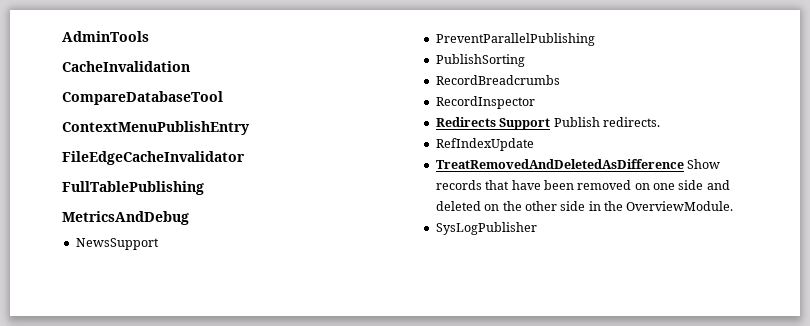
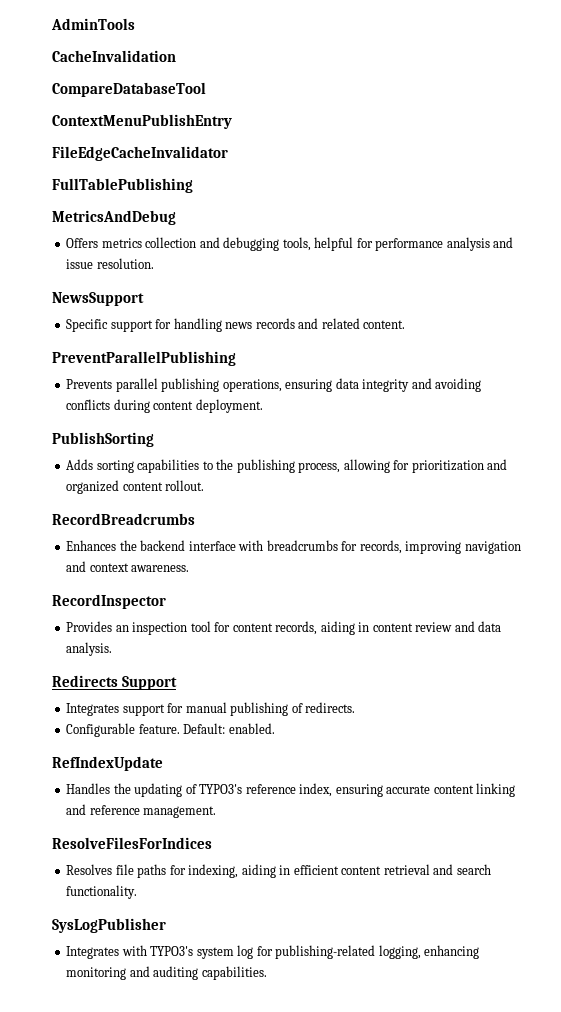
+ Offers metrics collection and debugging tools, helpful for performance analysis and issue resolution.
  NewsSupport
+ Specific support for handling news records and related content.
  PreventParallelPublishing
+ Prevents parallel publishing operations, ensuring data integrity and avoiding conflicts during content deployment.
  PublishSorting
+ Adds sorting capabilities to the publishing process, allowing for prioritization and organized content rollout.
  RecordBreadcrumbs
+ Enhances the backend interface with breadcrumbs for records, improving navigation and context awareness.
  RecordInspector
- Redirects Support Publish redirects.
+ Provides an inspection tool for content records, aiding in content review and data analysis.
+ Redirects Support
+ Integrates support for manual publishing of redirects.
+ Configurable feature. Default: enabled.
  RefIndexUpdate
- TreatRemovedAndDeletedAsDifference Show records that have been removed on one side and deleted on the other side in the OverviewModule.
+ Handles the updating of TYPO3's reference index, ensuring accurate content linking and reference management.
+ ResolveFilesForIndices
+ Resolves file paths for indexing, aiding in efficient content retrieval and search functionality.
  SysLogPublisher
+ Integrates with TYPO3's system log for publishing-related logging, enhancing monitoring and auditing capabilities.

